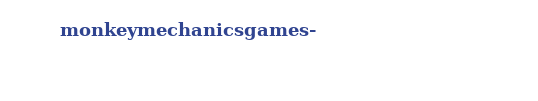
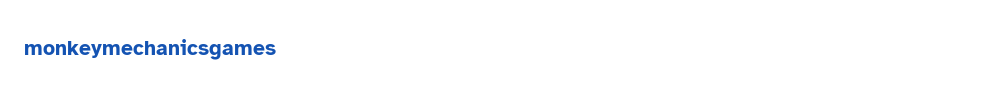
- monkeymechanicsgames-
+ monkeymechanicsgames

